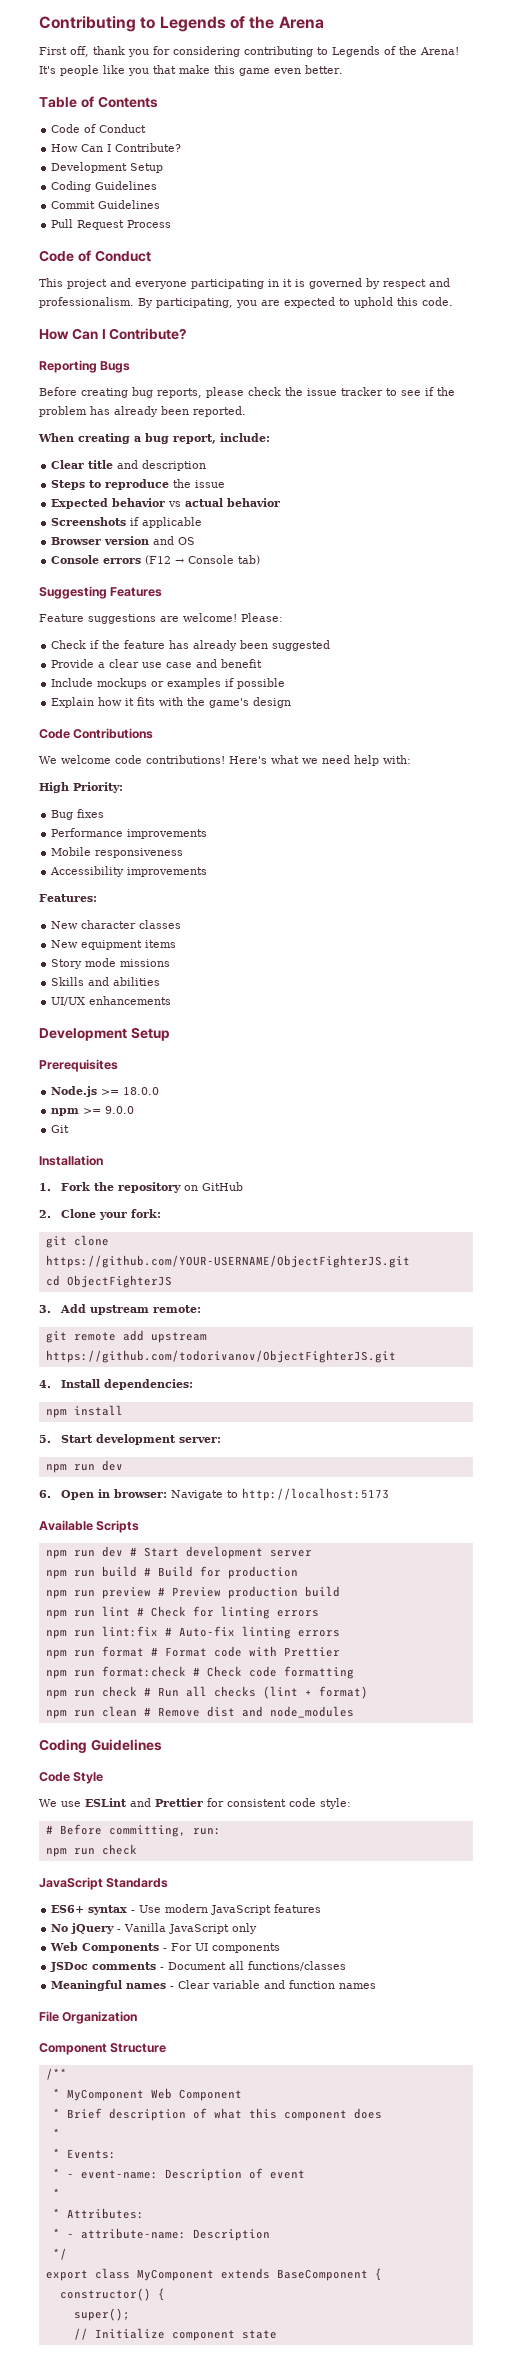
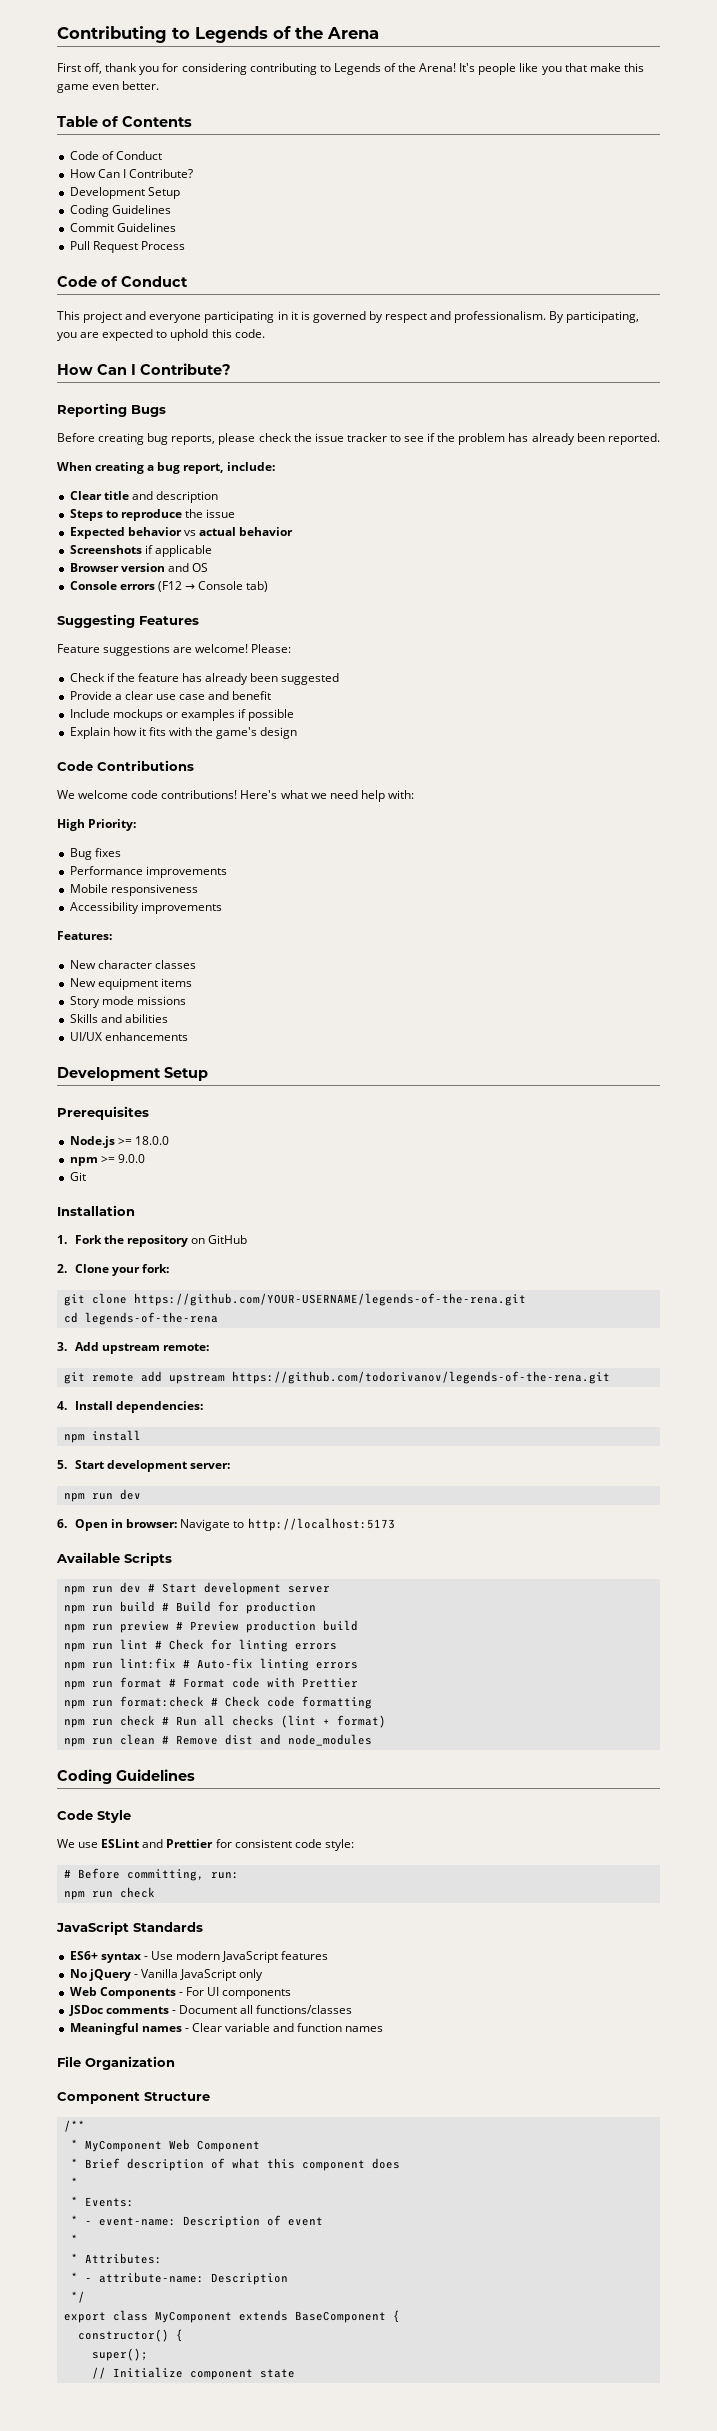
- git clone https://github.com/YOUR-USERNAME/ObjectFighterJS.git
+ git clone https://github.com/YOUR-USERNAME/legends-of-the-rena.git
- cd ObjectFighterJS
+ cd legends-of-the-rena
- git remote add upstream https://github.com/todorivanov/ObjectFighterJS.git
+ git remote add upstream https://github.com/todorivanov/legends-of-the-rena.git

